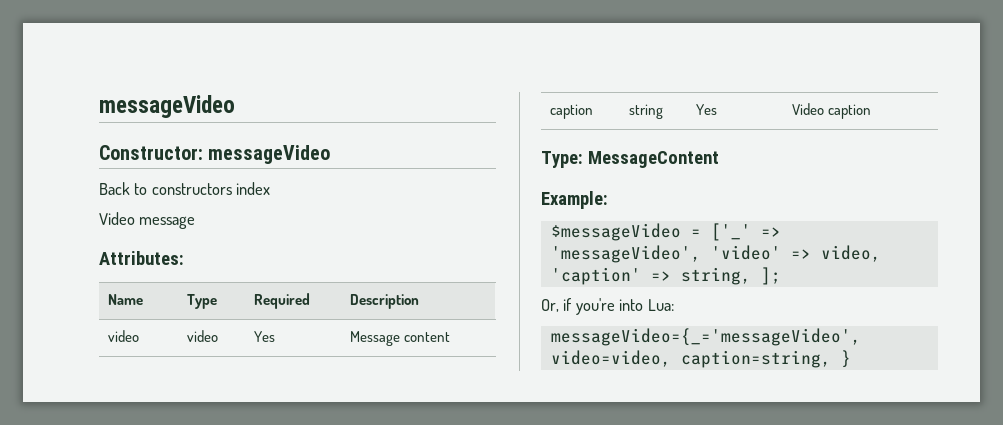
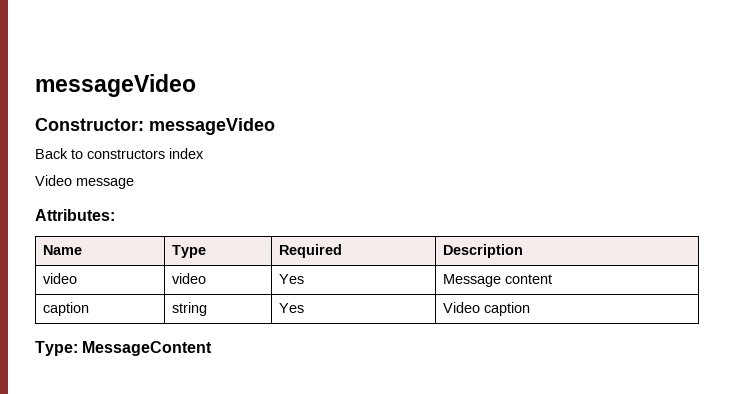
- Example:
- $messageVideo = ['_' => 'messageVideo', 'video' => video, 'caption' => string, ];
- Or, if you're into Lua:
- messageVideo={_='messageVideo', video=video, caption=string, }

